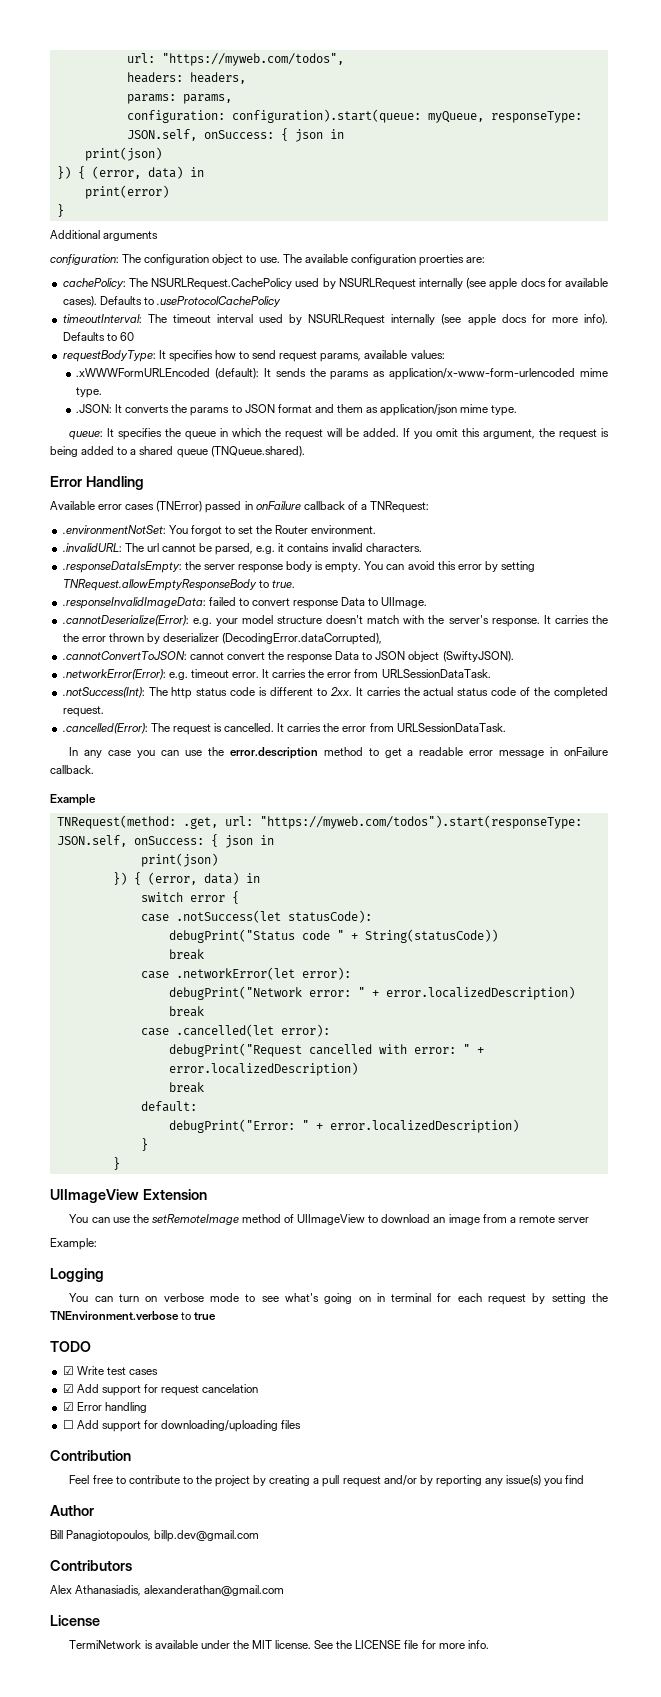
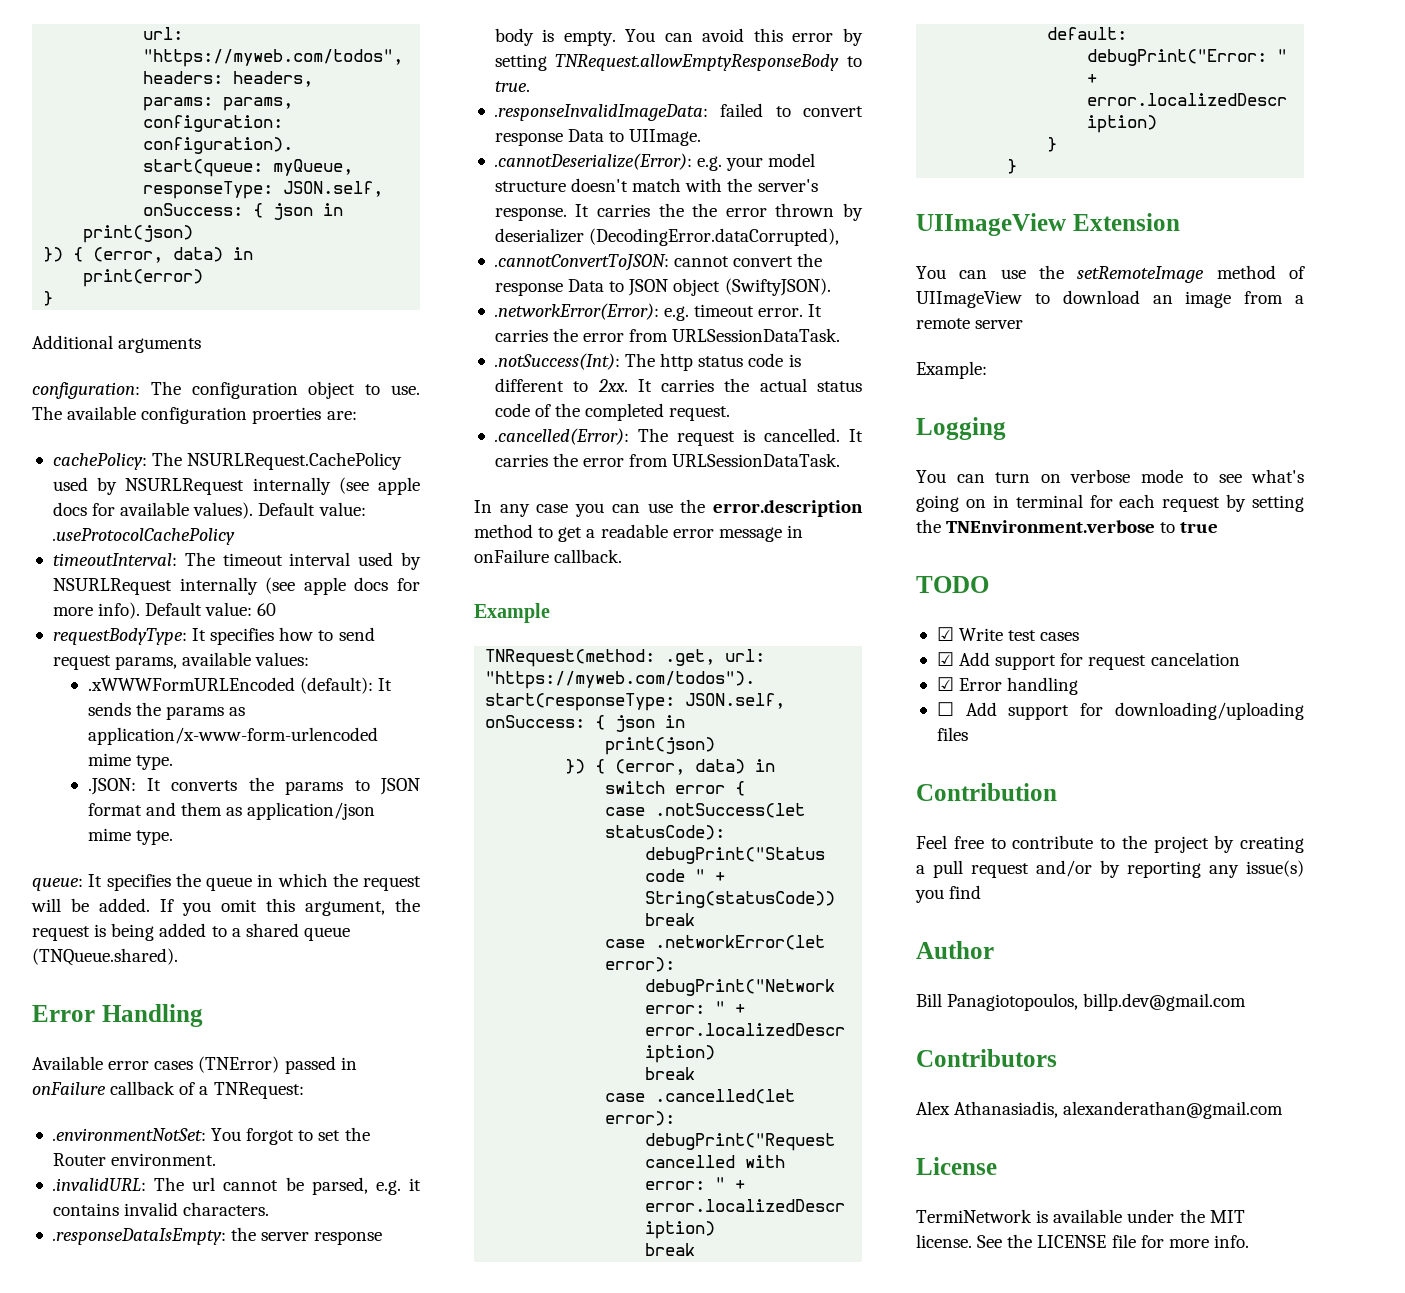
- cachePolicy: The NSURLRequest.CachePolicy used by NSURLRequest internally (see apple docs for available cases). Defaults to .useProtocolCachePolicy
+ cachePolicy: The NSURLRequest.CachePolicy used by NSURLRequest internally (see apple docs for available values). Default value: .useProtocolCachePolicy
- Defaults to 60
+ Default value: 60

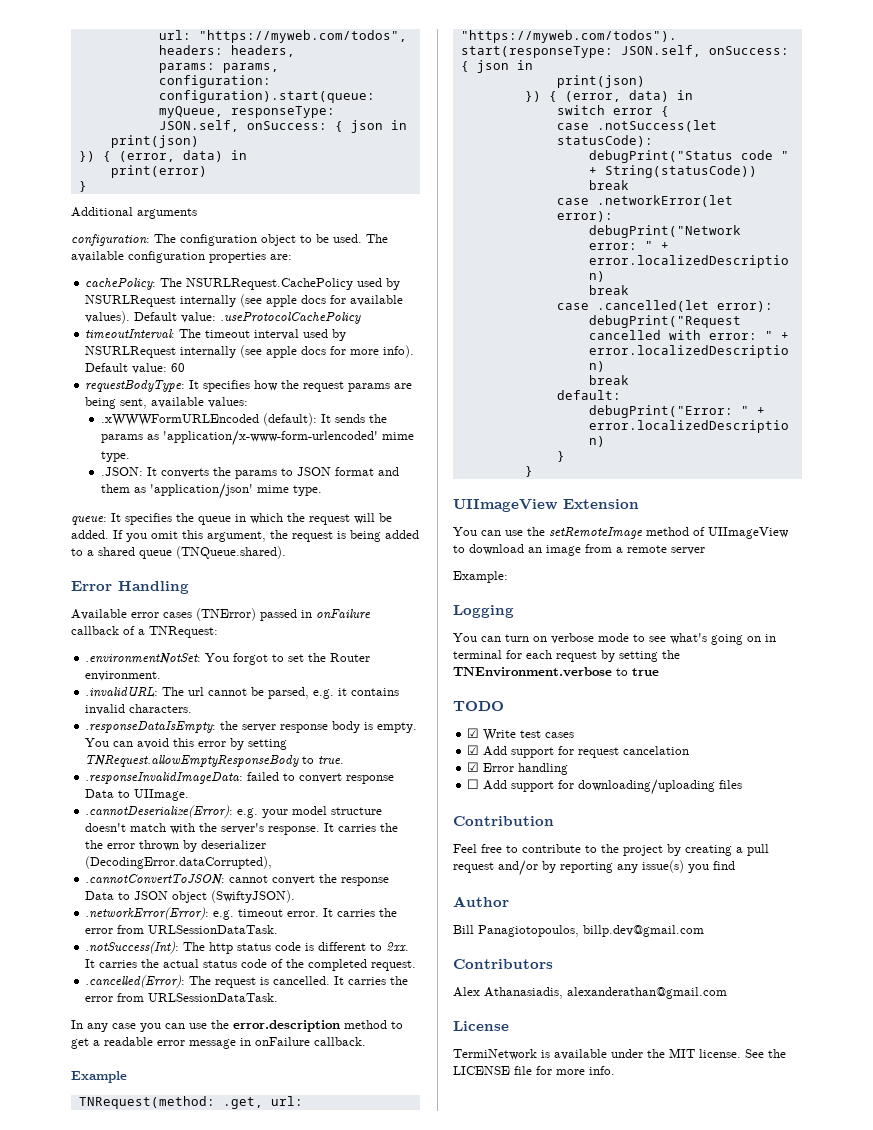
- configuration: The configuration object to use.
+ configuration: The configuration object to be used.
- The available configuration proerties are:
+ The available configuration properties are:
- requestBodyType: It specifies how to send request params, available values:
+ requestBodyType: It specifies how the request params are being sent, available values:
- .xWWWFormURLEncoded (default): It sends the params as application/x-www-form-urlencoded mime type.
+ .xWWWFormURLEncoded (default): It sends the params as 'application/x-www-form-urlencoded' mime type.
- .JSON: It converts the params to JSON format and them as application/json mime type.
+ .JSON: It converts the params to JSON format and them as 'application/json' mime type.

